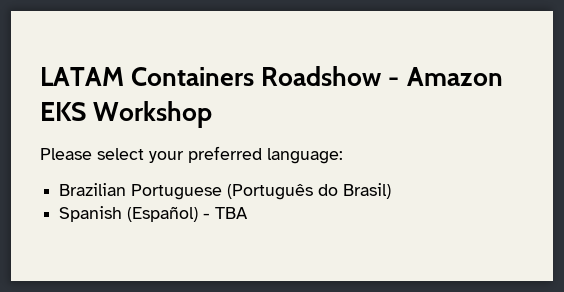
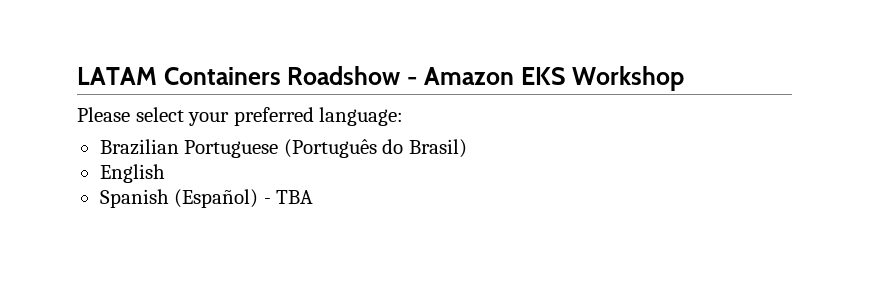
+ English

